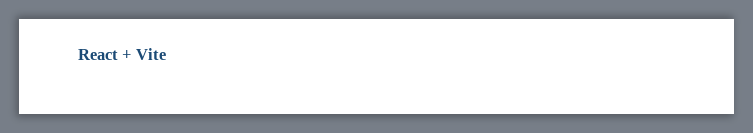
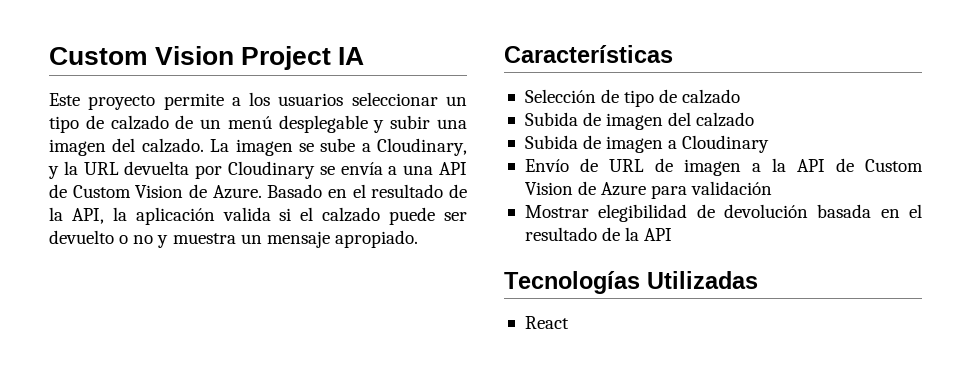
- React + Vite
+ Custom Vision Project IA
+ Este proyecto permite a los usuarios seleccionar un tipo de calzado de un menú desplegable y subir una imagen del calzado. La imagen se sube a Cloudinary, y la URL devuelta por Cloudinary se envía a una API de Custom Vision de Azure. Basado en el resultado de la API, la aplicación valida si el calzado puede ser devuelto o no y muestra un mensaje apropiado.
+ Características
+ Selección de tipo de calzado
+ Subida de imagen del calzado
+ Subida de imagen a Cloudinary
+ Envío de URL de imagen a la API de Custom Vision de Azure para validación
+ Mostrar elegibilidad de devolución basada en el resultado de la API
+ Tecnologías Utilizadas
+ React

